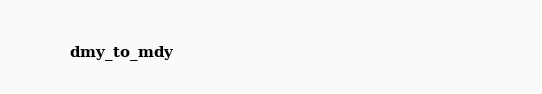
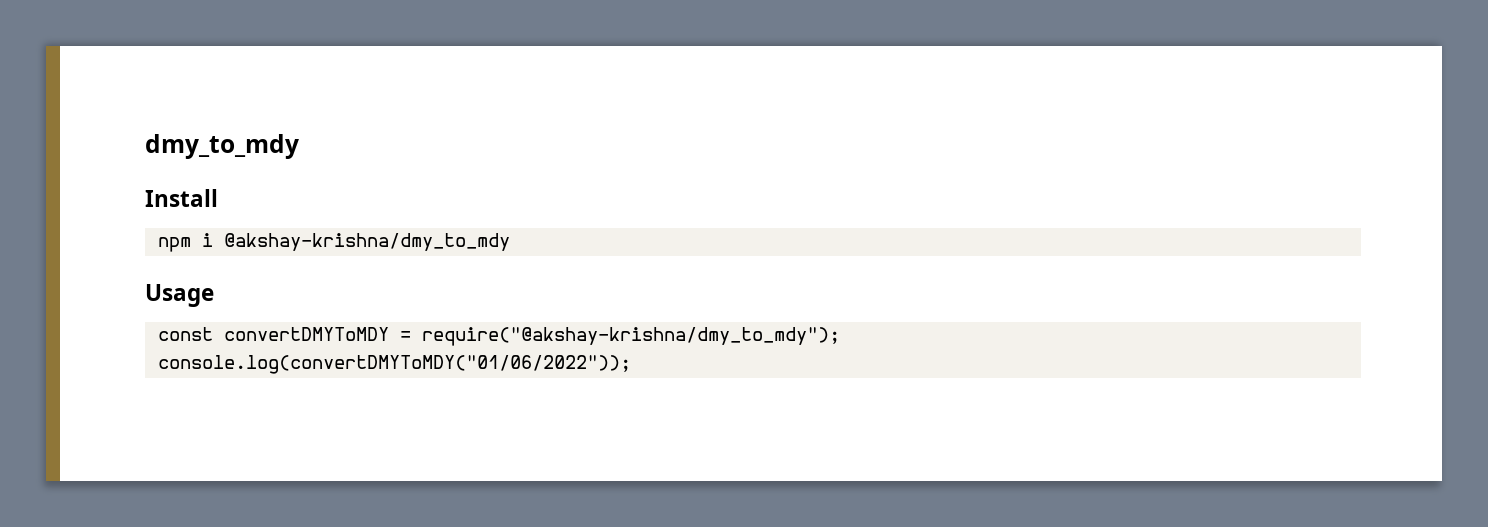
+ Install
+ npm i @akshay-krishna/dmy_to_mdy
+ Usage
+ const convertDMYToMDY = require("@akshay-krishna/dmy_to_mdy");
+ console.log(convertDMYToMDY("01/06/2022"));

